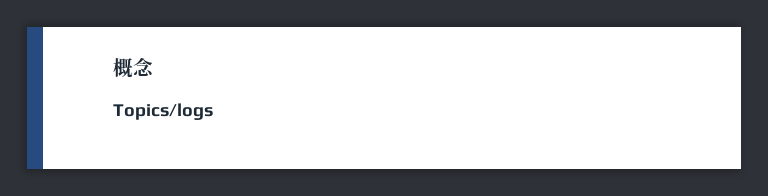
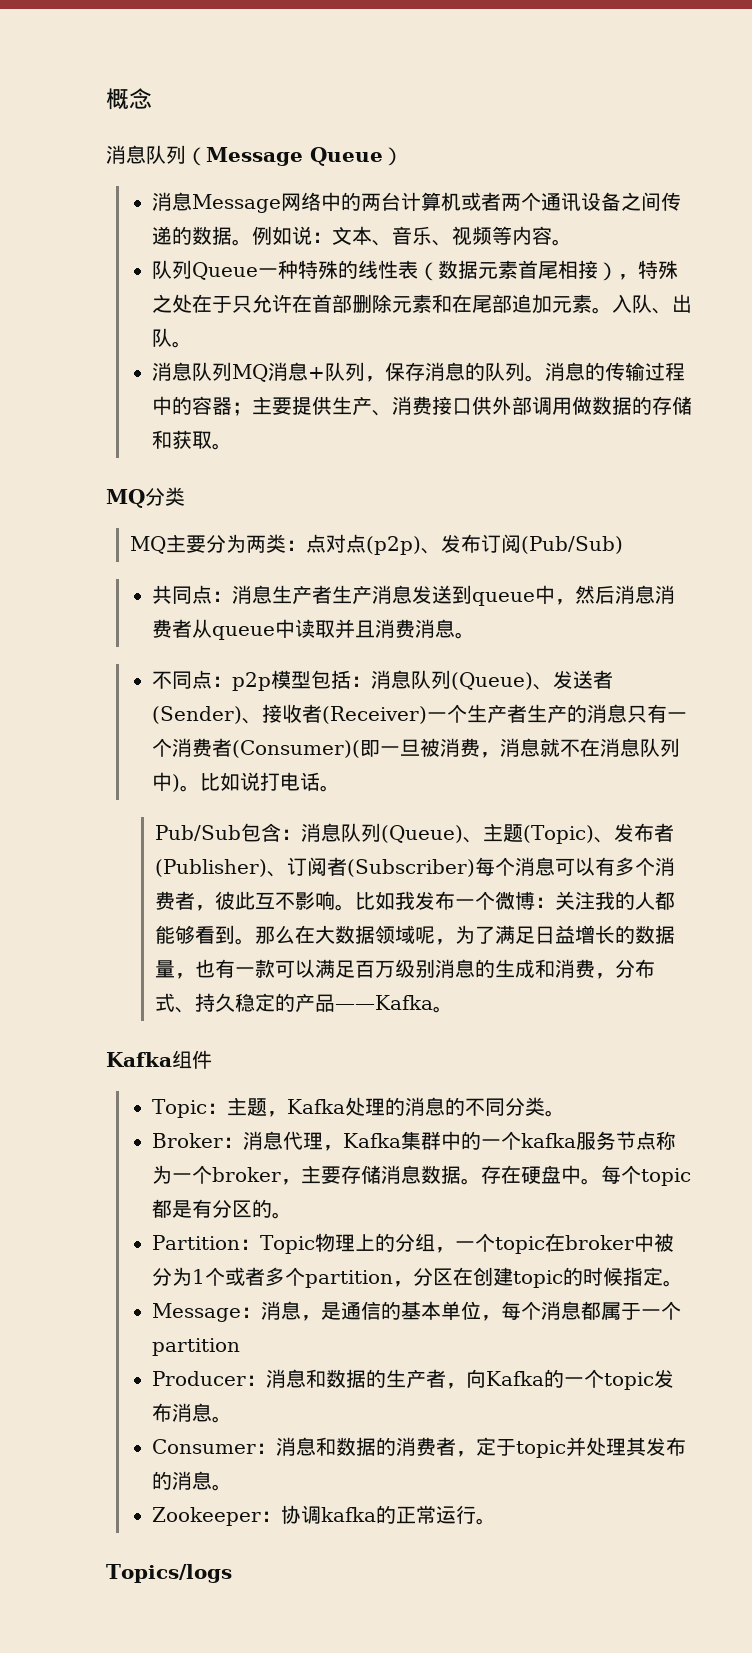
+ 消息队列（Message Queue）
+ 消息Message网络中的两台计算机或者两个通讯设备之间传递的数据。例如说：文本、音乐、视频等内容。
+ 队列Queue一种特殊的线性表（数据元素首尾相接），特殊之处在于只允许在首部删除元素和在尾部追加元素。入队、出队。
+ 消息队列MQ消息+队列，保存消息的队列。消息的传输过程中的容器；主要提供生产、消费接口供外部调用做数据的存储和获取。
+ MQ分类
+ MQ主要分为两类：点对点(p2p)、发布订阅(Pub/Sub)
+ 共同点：消息生产者生产消息发送到queue中，然后消息消费者从queue中读取并且消费消息。
+ 不同点：p2p模型包括：消息队列(Queue)、发送者(Sender)、接收者(Receiver)一个生产者生产的消息只有一个消费者(Consumer)(即一旦被消费，消息就不在消息队列中)。比如说打电话。
+ Pub/Sub包含：消息队列(Queue)、主题(Topic)、发布者(Publisher)、订阅者(Subscriber)每个消息可以有多个消费者，彼此互不影响。比如我发布一个微博：关注我的人都能够看到。那么在大数据领域呢，为了满足日益增长的数据量，也有一款可以满足百万级别消息的生成和消费，分布式、持久稳定的产品——Kafka。
+ Kafka组件
+ Topic：主题，Kafka处理的消息的不同分类。
+ Broker：消息代理，Kafka集群中的一个kafka服务节点称为一个broker，主要存储消息数据。存在硬盘中。每个topic都是有分区的。
+ Partition：Topic物理上的分组，一个topic在broker中被分为1个或者多个partition，分区在创建topic的时候指定。
+ Message：消息，是通信的基本单位，每个消息都属于一个partition
+ Producer：消息和数据的生产者，向Kafka的一个topic发布消息。
+ Consumer：消息和数据的消费者，定于topic并处理其发布的消息。
+ Zookeeper：协调kafka的正常运行。

